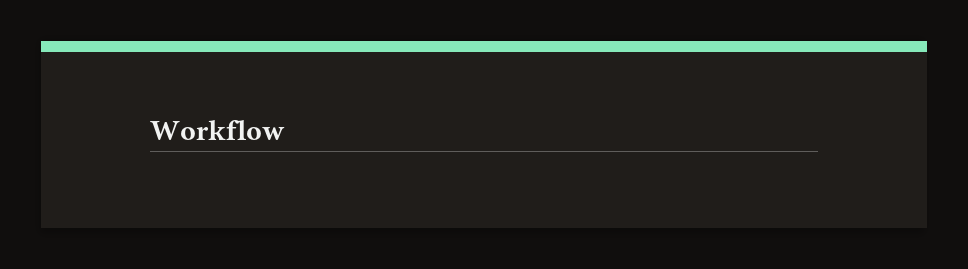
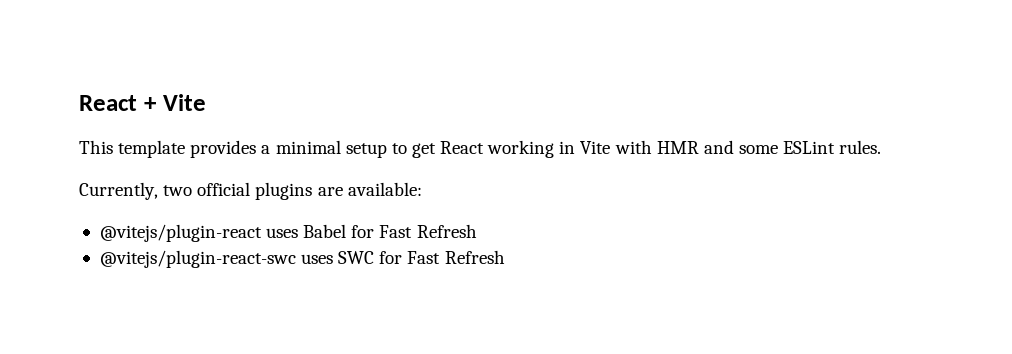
- Workflow
+ React + Vite
+ This template provides a minimal setup to get React working in Vite with HMR and some ESLint rules.
+ Currently, two official plugins are available:
+ @vitejs/plugin-react uses Babel for Fast Refresh
+ @vitejs/plugin-react-swc uses SWC for Fast Refresh

